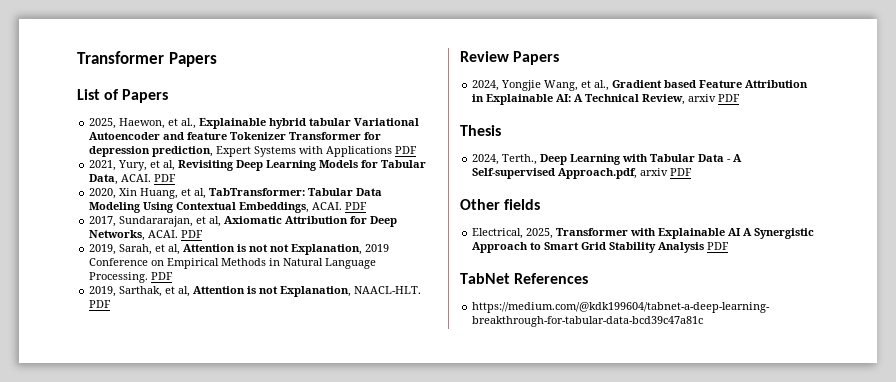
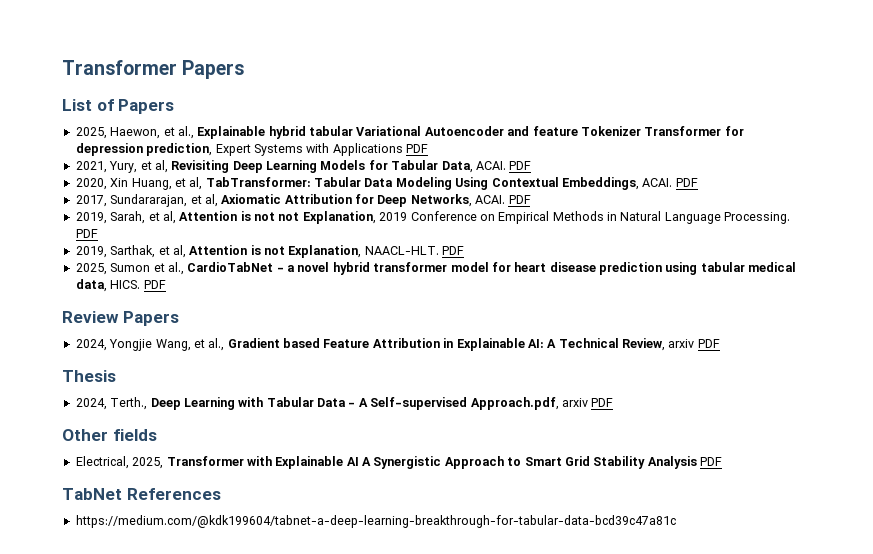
+ 2025, Sumon et al., CardioTabNet - a novel hybrid transformer model for heart disease prediction using tabular medical data, HICS. PDF

